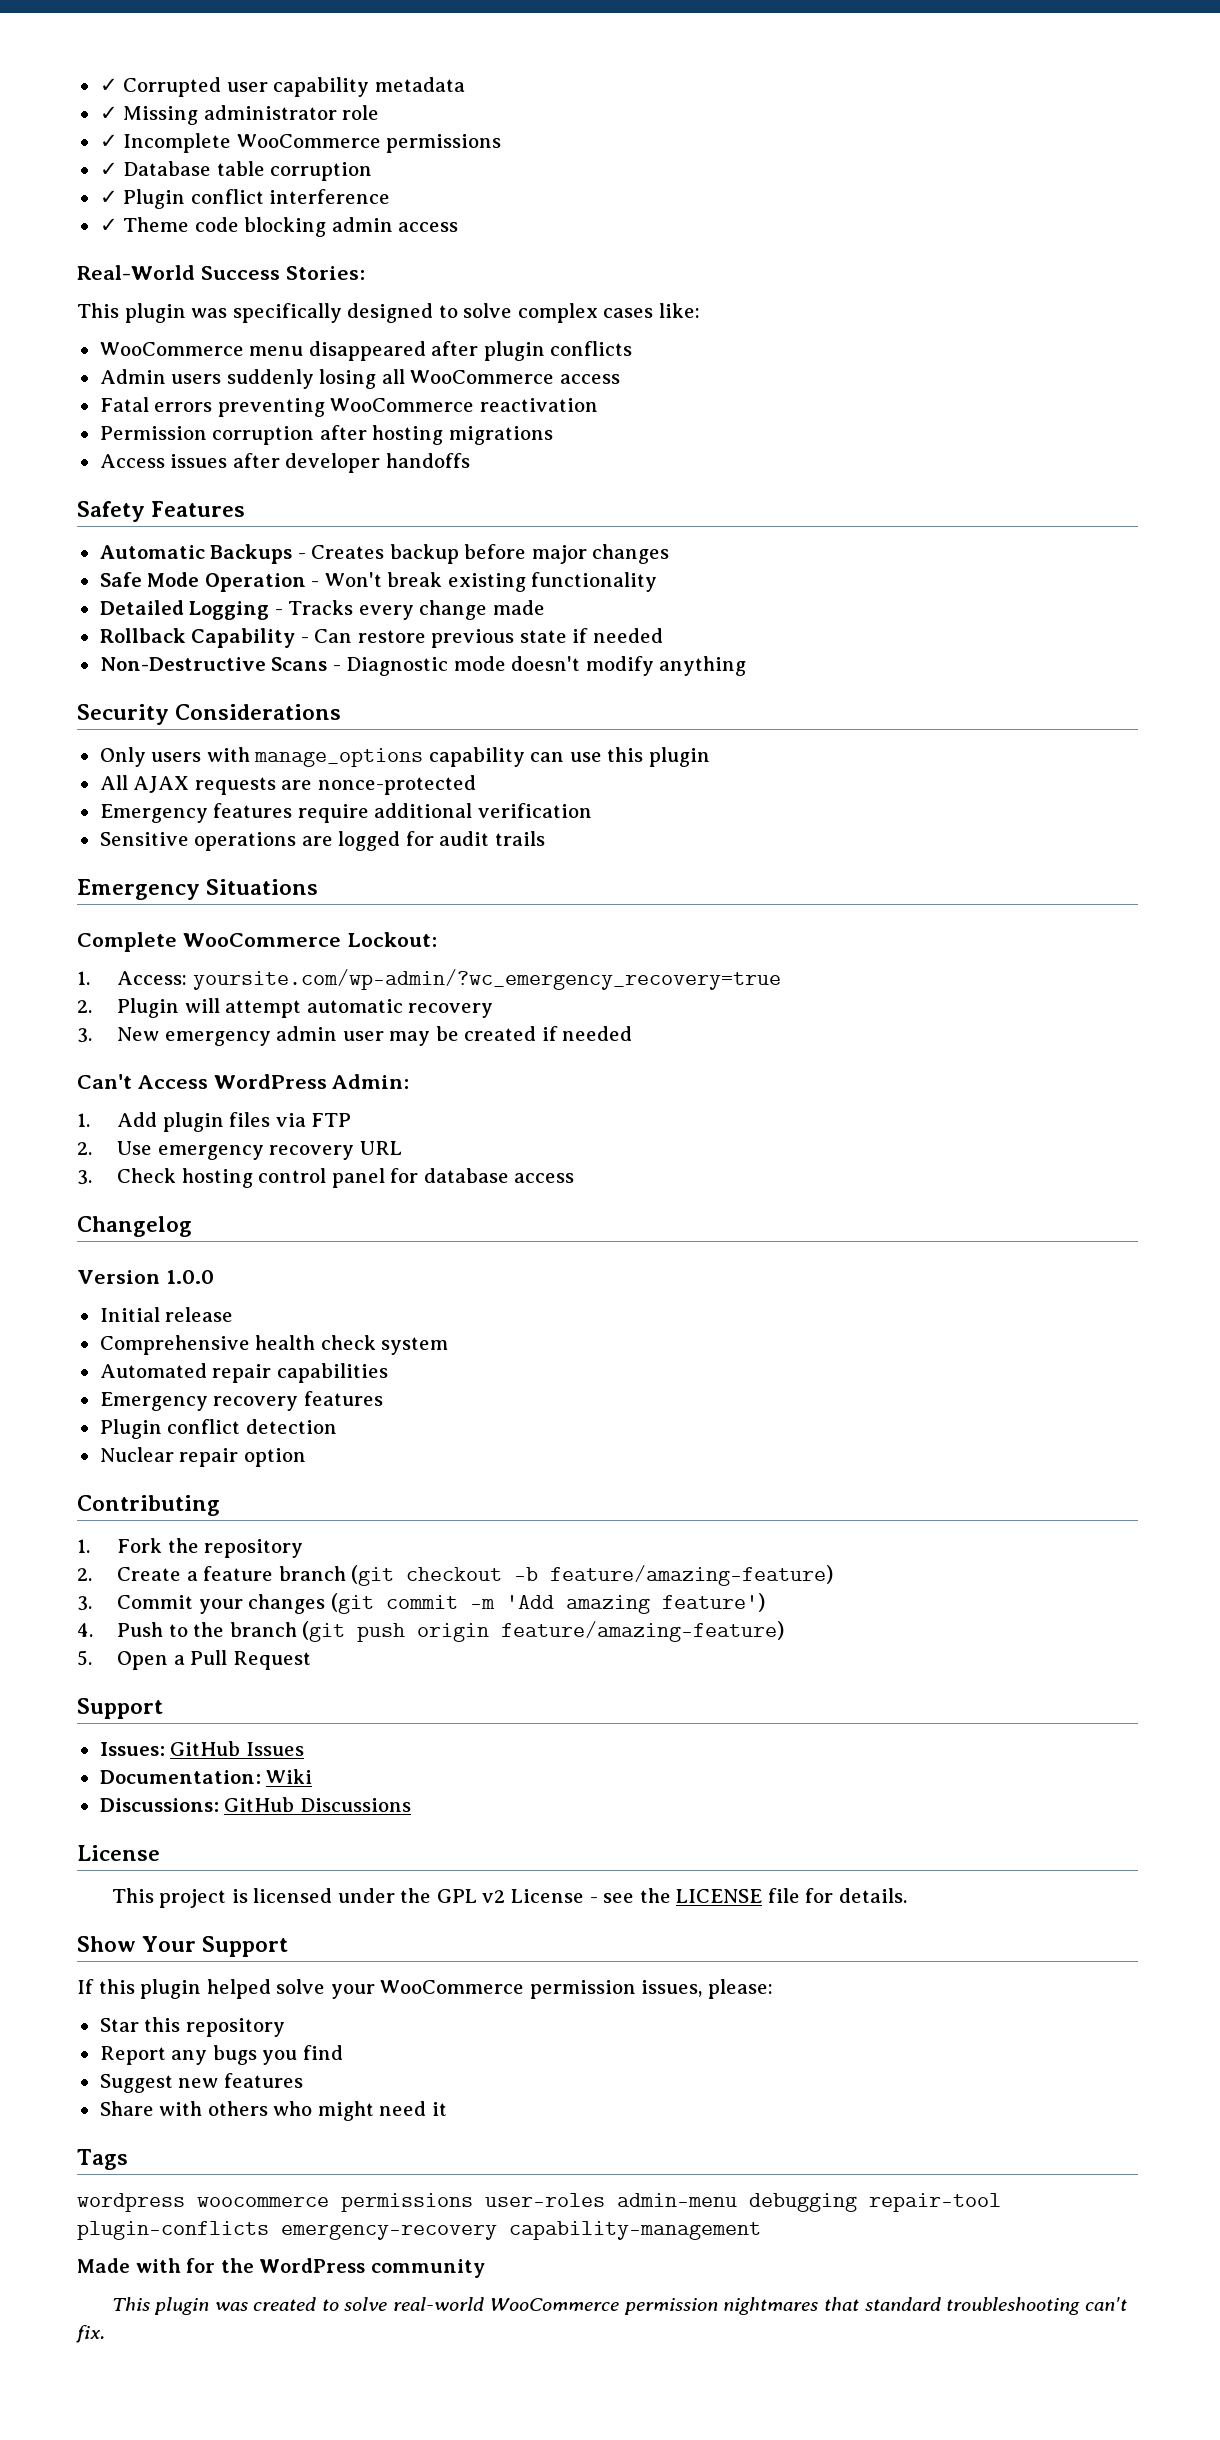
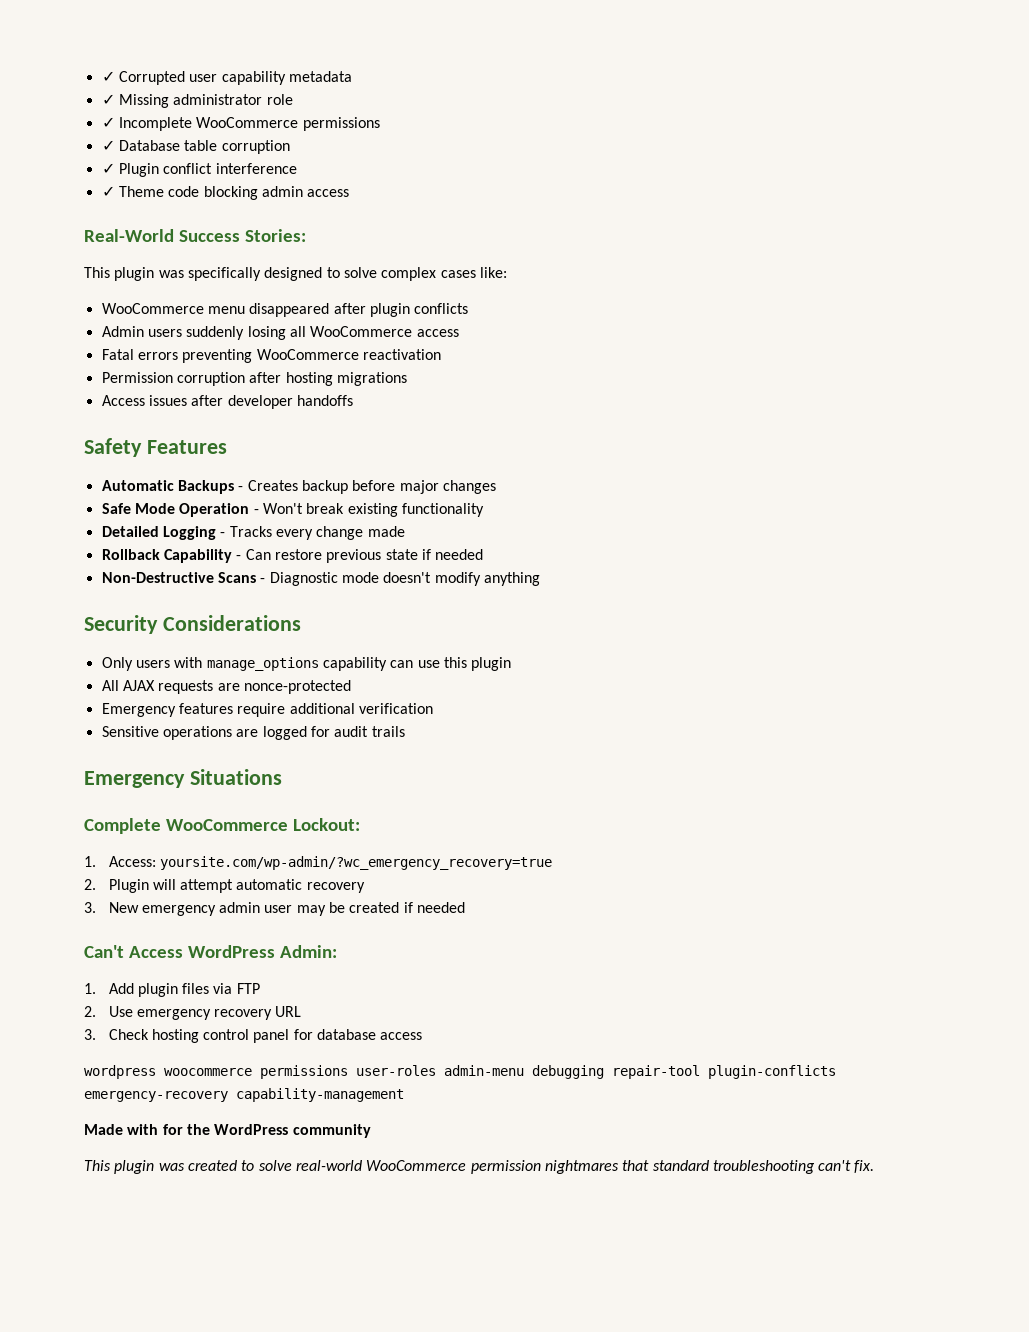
- Changelog
- Version 1.0.0
- Initial release
- Comprehensive health check system
- Automated repair capabilities
- Emergency recovery features
- Plugin conflict detection
- Nuclear repair option
- Contributing
- 1. Fork the repository
- 2. Create a feature branch (git checkout -b feature/amazing-feature)
- 3. Commit your changes (git commit -m 'Add amazing feature')
- 4. Push to the branch (git push origin feature/amazing-feature)
- 5. Open a Pull Request
- Support
- Issues: GitHub Issues
- Documentation: Wiki
- Discussions: GitHub Discussions
- License
- This project is licensed under the GPL v2 License - see the LICENSE file for details.
- Show Your Support
- If this plugin helped solve your WooCommerce permission issues, please:
- Star this repository
- Report any bugs you find
- Suggest new features
- Share with others who might need it
- Tags

